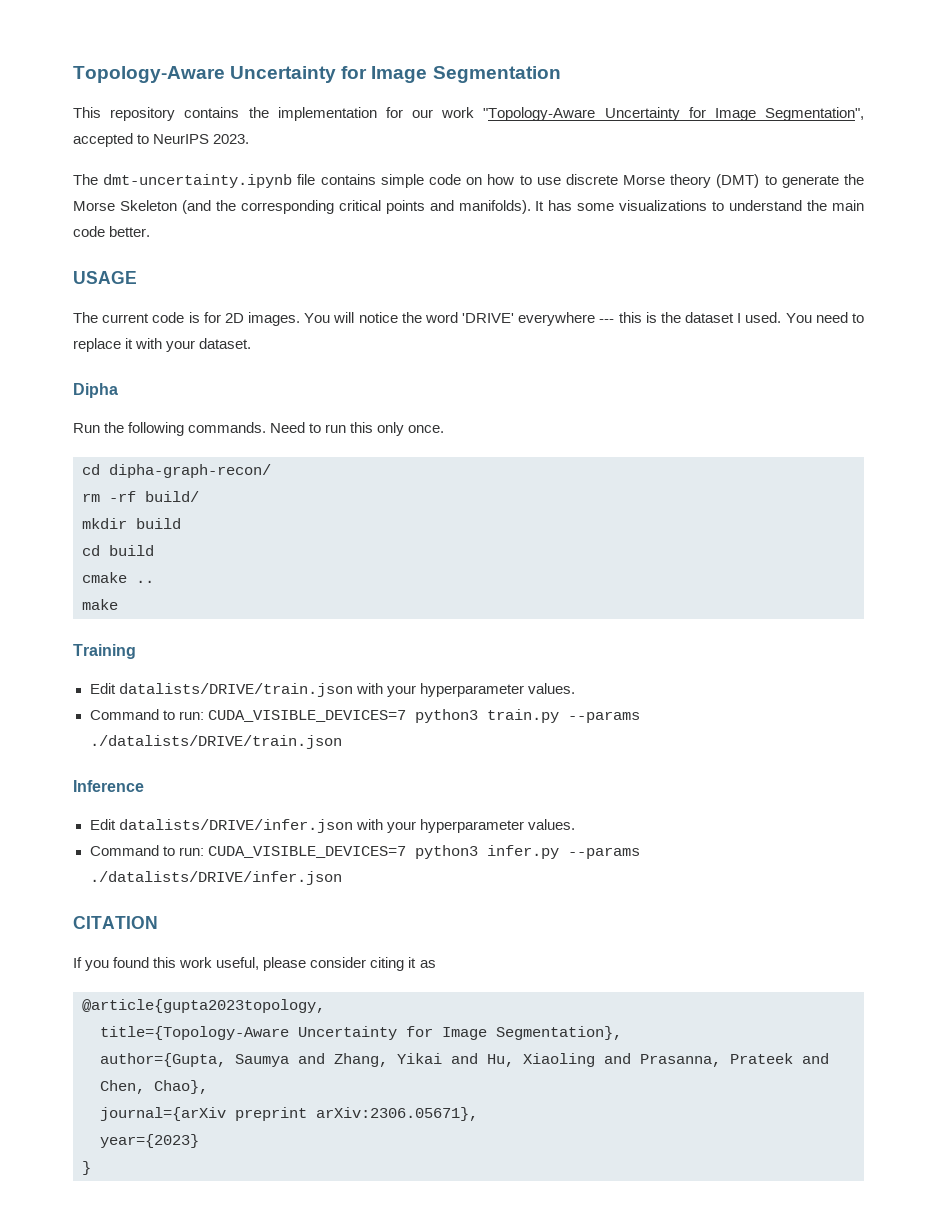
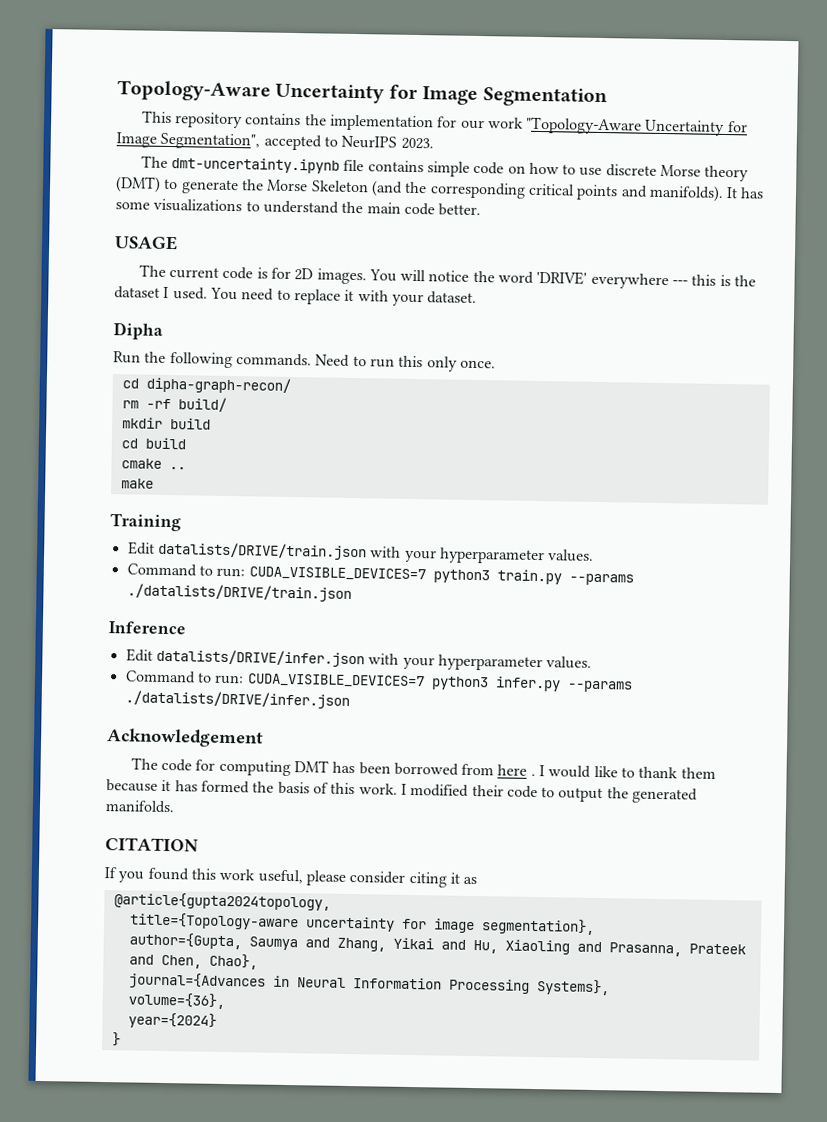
+ Acknowledgement
+ The code for computing DMT has been borrowed from here . I would like to thank them because it has formed the basis of this work. I modified their code to output the generated manifolds.
- @article{gupta2023topology,
- title={Topology-Aware Uncertainty for Image Segmentation},
+ @article{gupta2024topology,
+ title={Topology-aware uncertainty for image segmentation},
- journal={arXiv preprint arXiv:2306.05671},
- year={2023}
+ journal={Advances in Neural Information Processing Systems},
+ volume={36},
+ year={2024}

